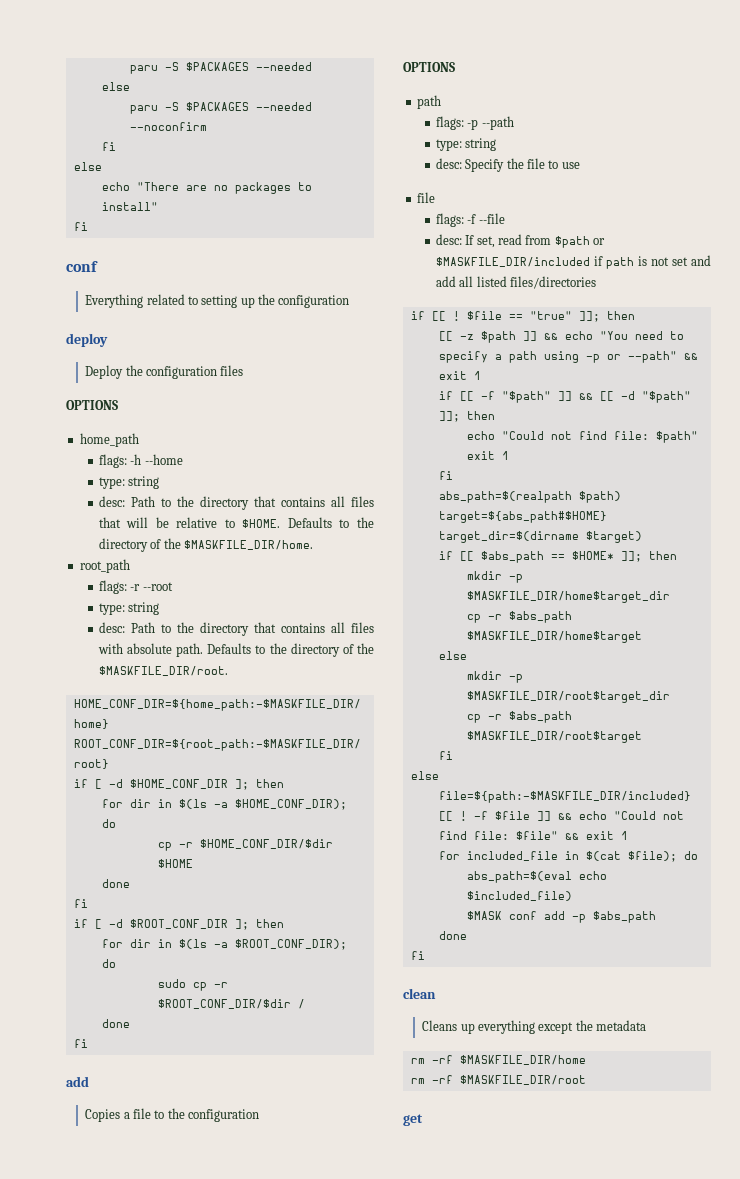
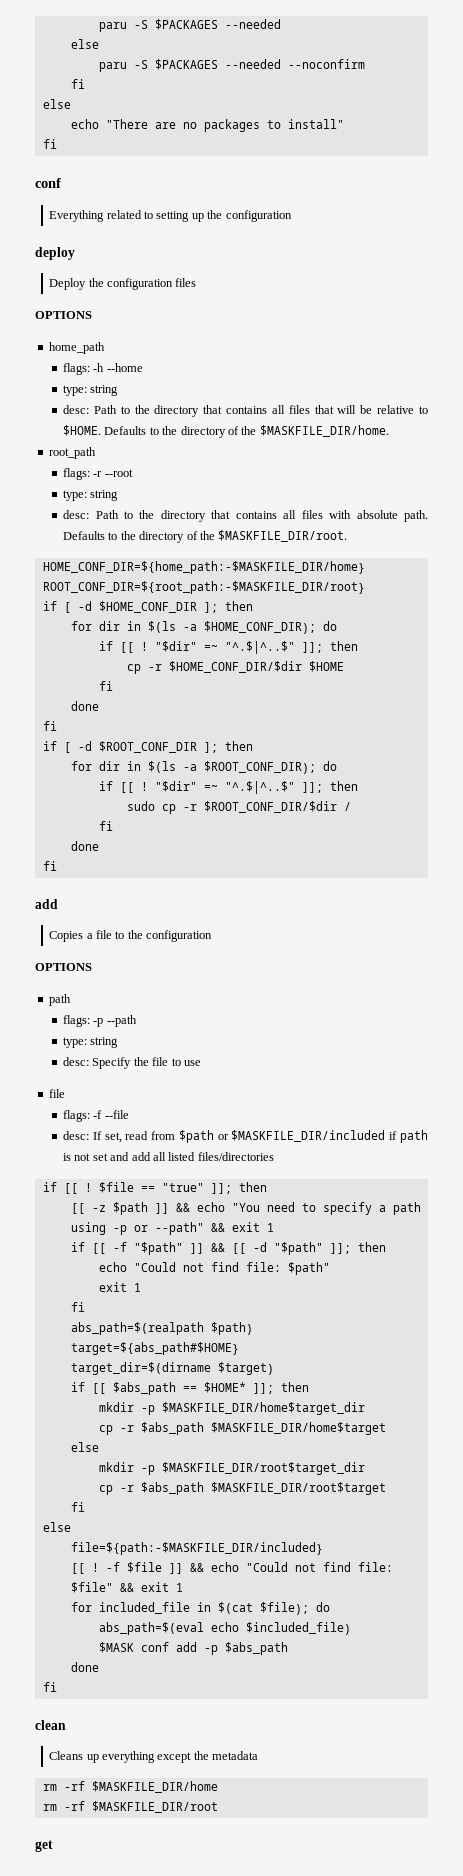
  for dir in $(ls -a $HOME_CONF_DIR); do
+ if [[ ! "$dir" =~ "^.$|^..$" ]]; then
  cp -r $HOME_CONF_DIR/$dir $HOME
+ fi
  for dir in $(ls -a $ROOT_CONF_DIR); do
+ if [[ ! "$dir" =~ "^.$|^..$" ]]; then
  sudo cp -r $ROOT_CONF_DIR/$dir /
+ fi

